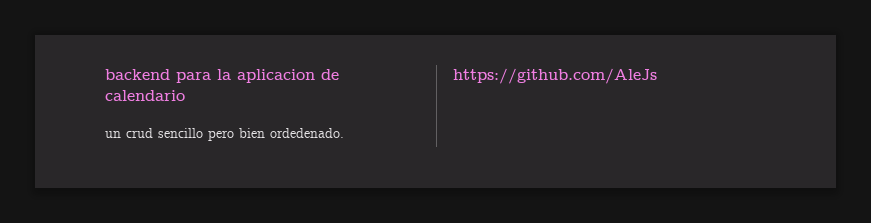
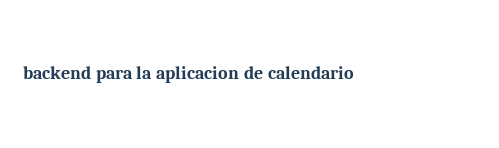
- un crud sencillo pero bien ordedenado.
- https://github.com/AleJs

